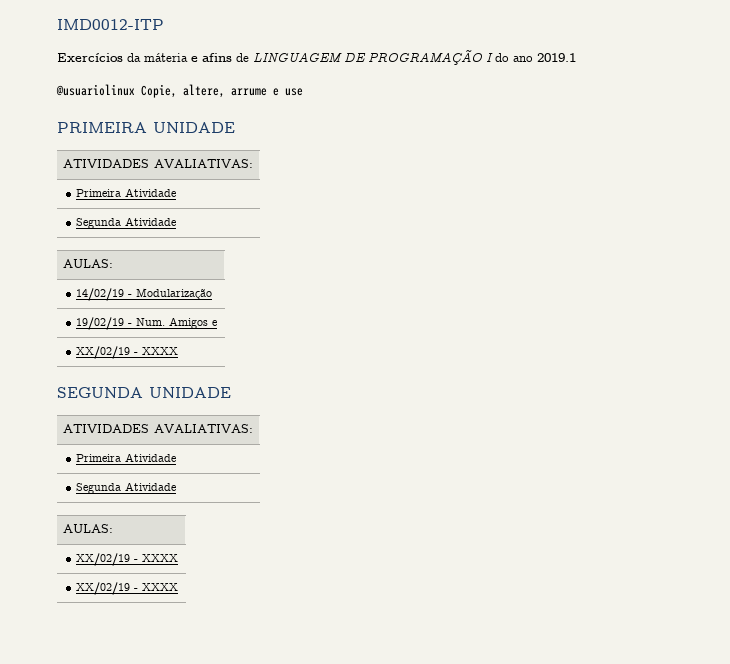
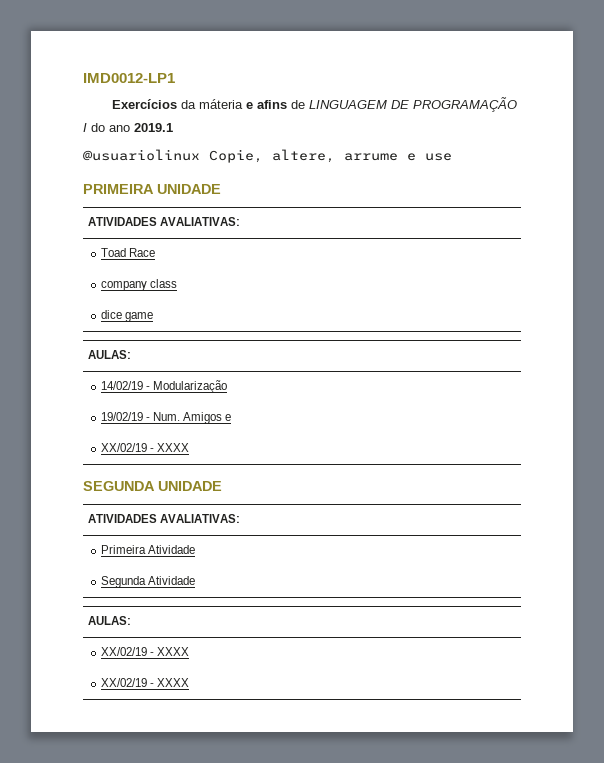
- IMD0012-ITP
+ IMD0012-LP1
  PRIMEIRA UNIDADE
  ATIVIDADES AVALIATIVAS:
- Primeira Atividade
- Segunda Atividade
+ Toad Race
+ company class
+ dice game

